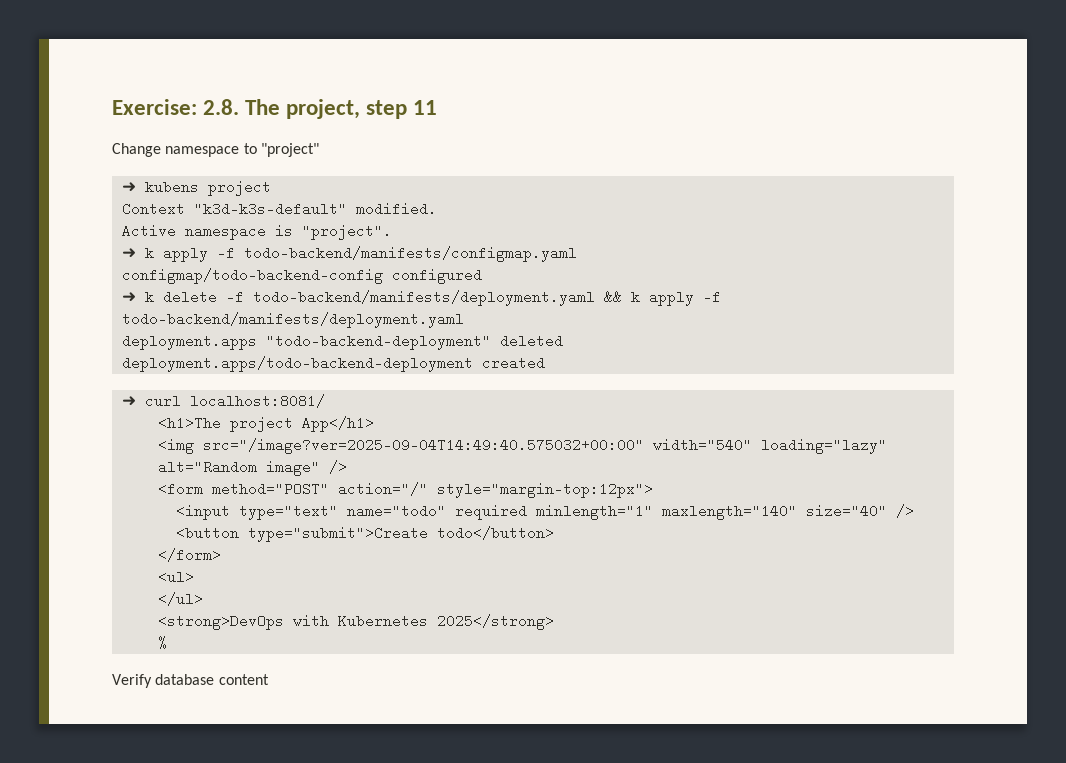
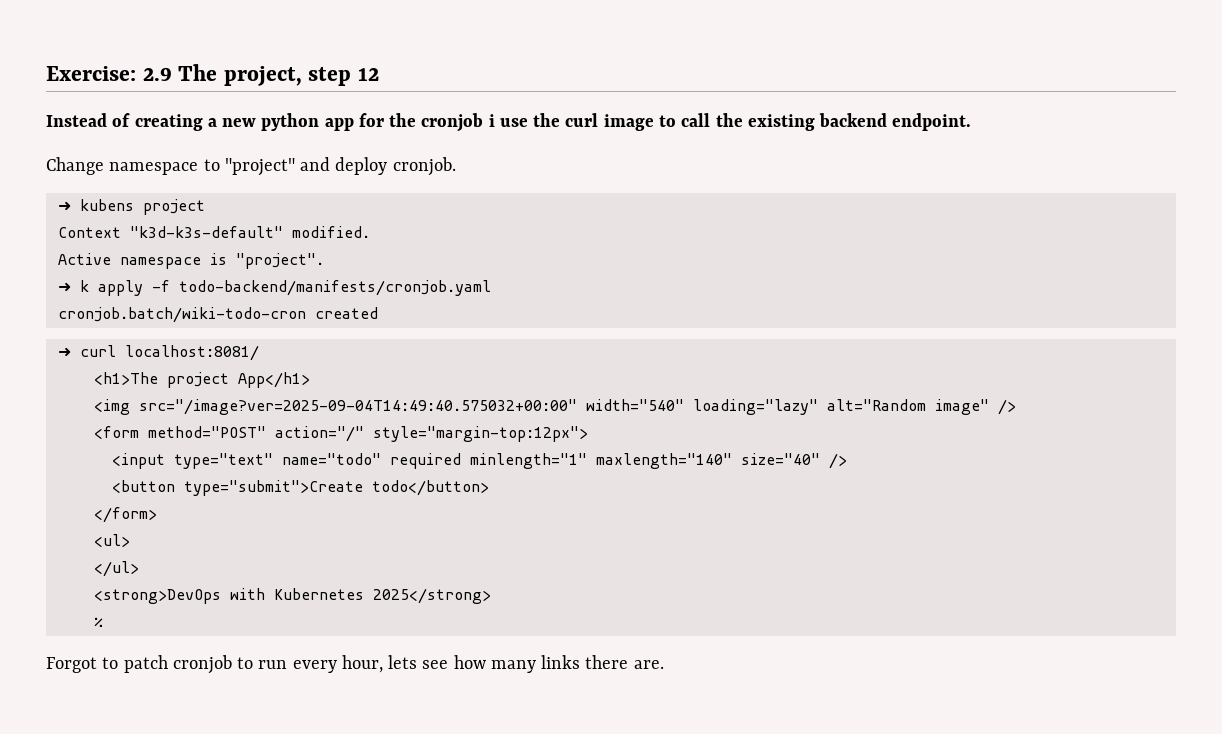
- Exercise: 2.8. The project, step 11
+ Exercise: 2.9 The project, step 12
+ Instead of creating a new python app for the cronjob i use the curl image to call the existing backend endpoint.
- Change namespace to "project"
+ Change namespace to "project" and deploy cronjob.
- ➜ k apply -f todo-backend/manifests/configmap.yaml
- configmap/todo-backend-config configured
- ➜ k delete -f todo-backend/manifests/deployment.yaml && k apply -f todo-backend/manifests/deployment.yaml
- deployment.apps "todo-backend-deployment" deleted
- deployment.apps/todo-backend-deployment created
+ ➜ k apply -f todo-backend/manifests/cronjob.yaml
+ cronjob.batch/wiki-todo-cron created
- Verify database content
+ Forgot to patch cronjob to run every hour, lets see how many links there are.

